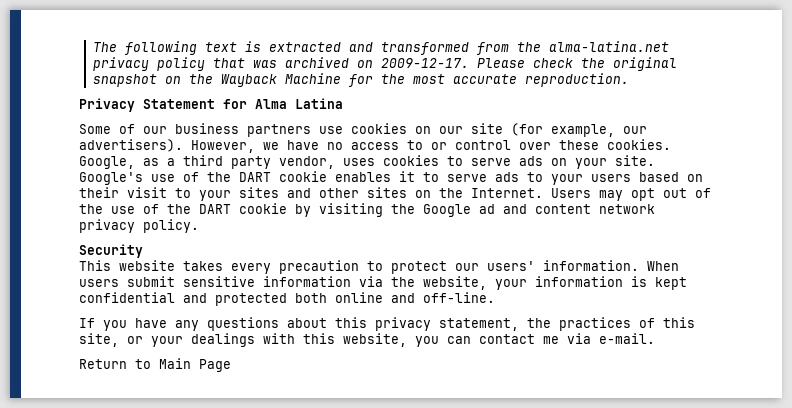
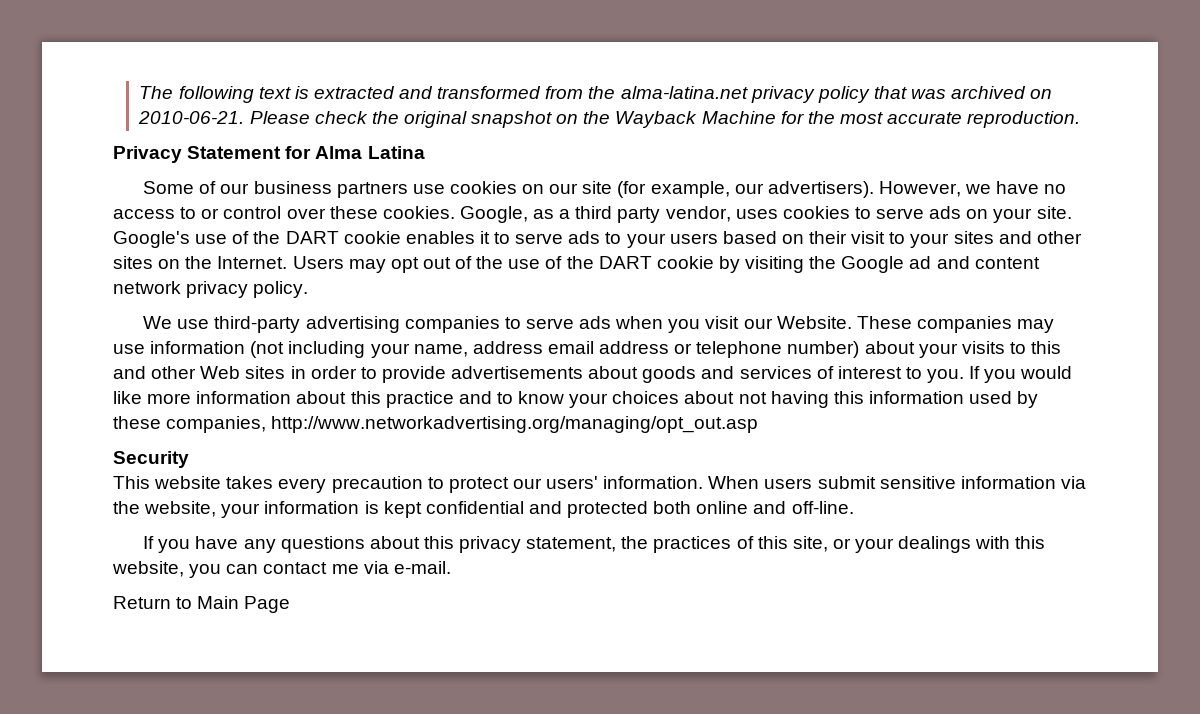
- The following text is extracted and transformed from the alma-latina.net privacy policy that was archived on 2009-12-17.
+ The following text is extracted and transformed from the alma-latina.net privacy policy that was archived on 2010-06-21.
+ We use third-party advertising companies to serve ads when you visit our Website. These companies may use information (not including your name, address email address or telephone number) about your visits to this and other Web sites in order to provide advertisements about goods and services of interest to you. If you would like more information about this practice and to know your choices about not having this information used by these companies, http://www.networkadvertising.org/managing/opt_out.asp

